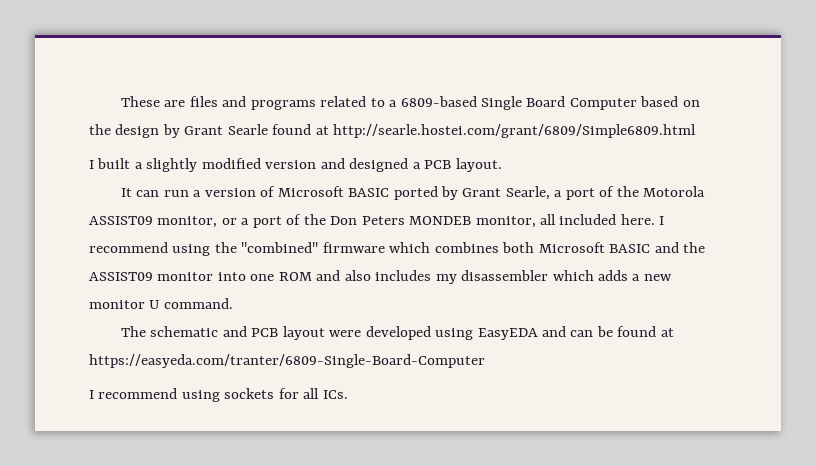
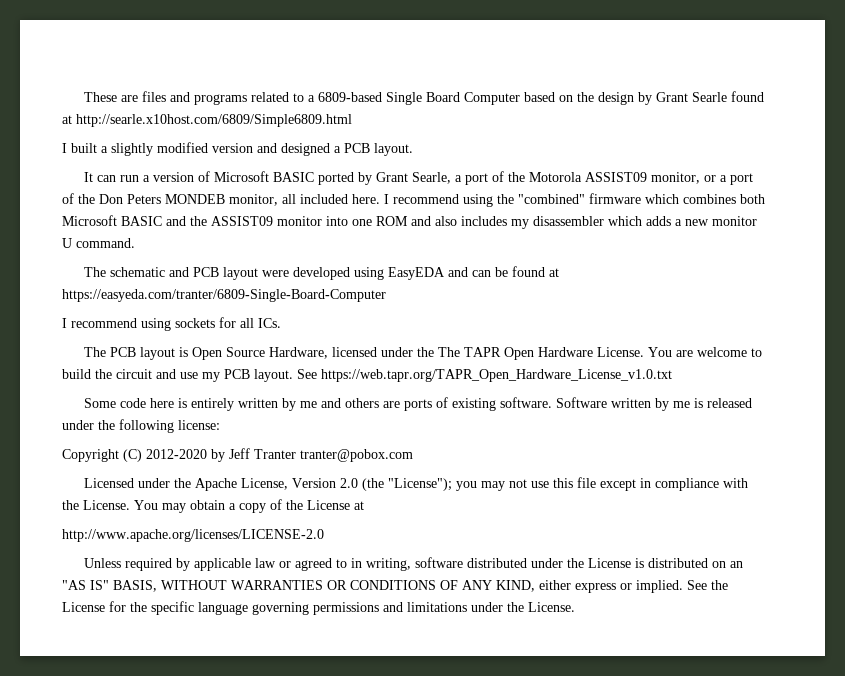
- These are files and programs related to a 6809-based Single Board Computer based on the design by Grant Searle found at http://searle.hostei.com/grant/6809/Simple6809.html
+ These are files and programs related to a 6809-based Single Board Computer based on the design by Grant Searle found at http://searle.x10host.com/6809/Simple6809.html
+ The PCB layout is Open Source Hardware, licensed under the The TAPR Open Hardware License. You are welcome to build the circuit and use my PCB layout. See https://web.tapr.org/TAPR_Open_Hardware_License_v1.0.txt
+ Some code here is entirely written by me and others are ports of existing software. Software written by me is released under the following license:
+ Copyright (C) 2012-2020 by Jeff Tranter tranter@pobox.com
+ Licensed under the Apache License, Version 2.0 (the "License"); you may not use this file except in compliance with the License. You may obtain a copy of the License at
+ http://www.apache.org/licenses/LICENSE-2.0
+ Unless required by applicable law or agreed to in writing, software distributed under the License is distributed on an "AS IS" BASIS, WITHOUT WARRANTIES OR CONDITIONS OF ANY KIND, either express or implied. See the License for the specific language governing permissions and limitations under the License.

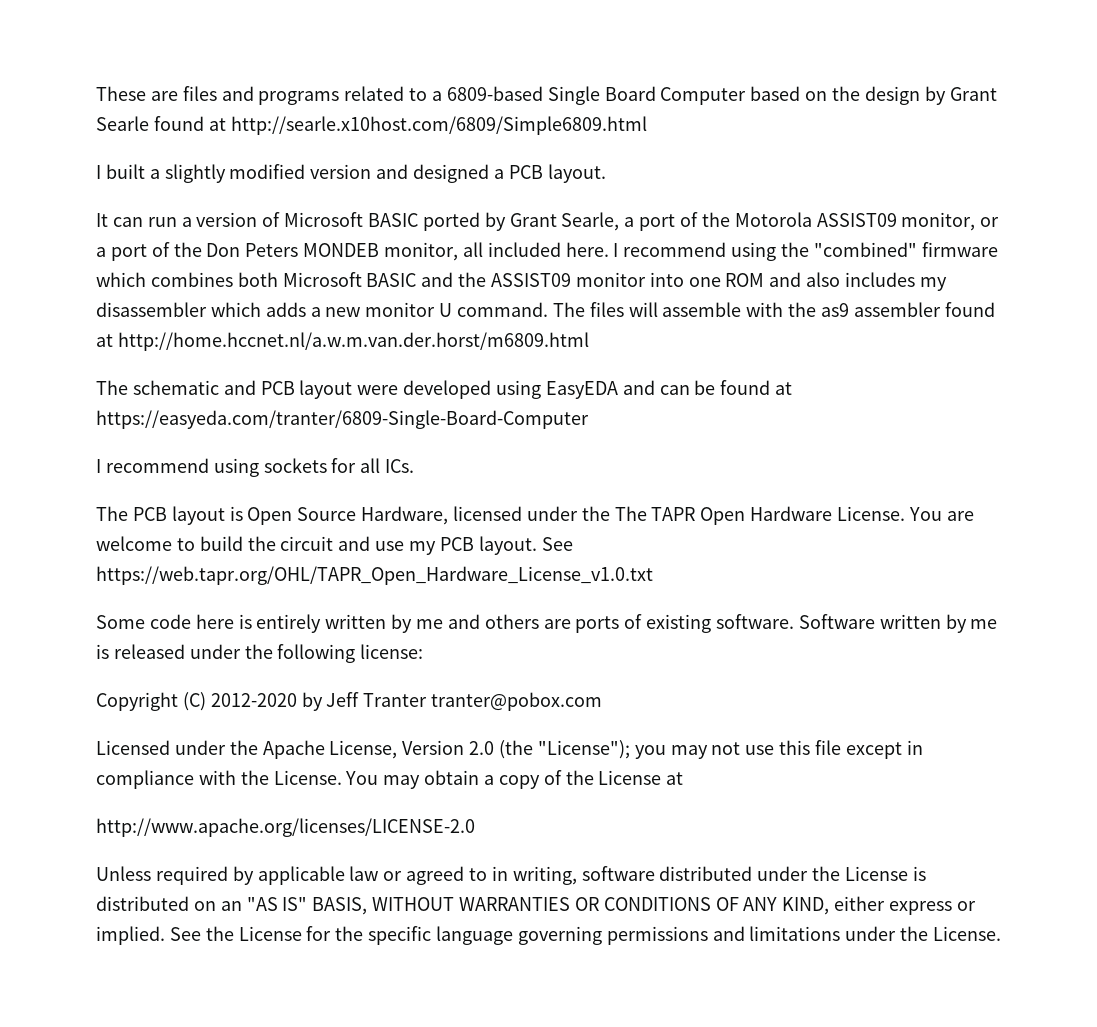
+ The files will assemble with the as9 assembler found at http://home.hccnet.nl/a.w.m.van.der.horst/m6809.html
- See https://web.tapr.org/TAPR_Open_Hardware_License_v1.0.txt
+ See https://web.tapr.org/OHL/TAPR_Open_Hardware_License_v1.0.txt

